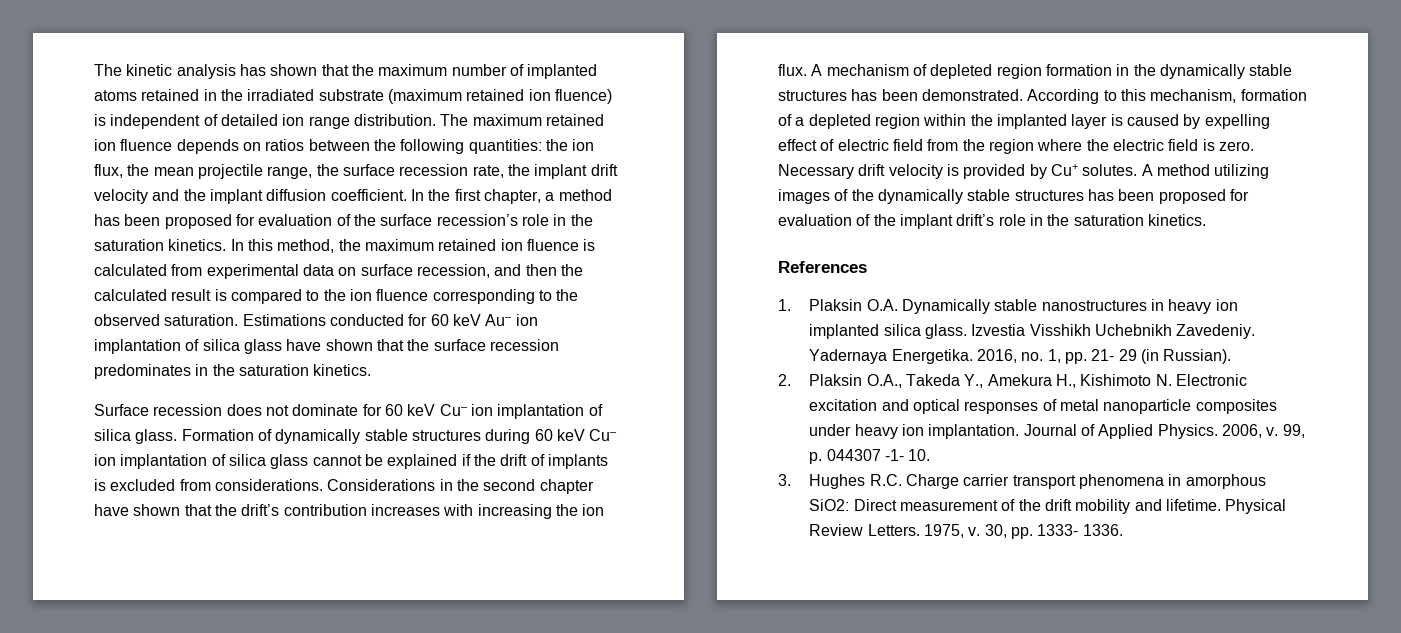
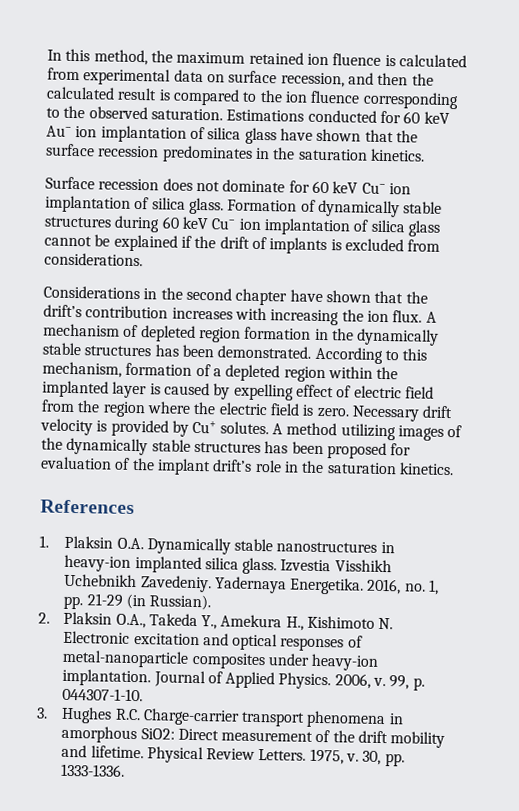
- The kinetic analysis has shown that the maximum number of implanted atoms retained in the irradiated substrate (maximum retained ion fluence) is independent of detailed ion range distribution. The maximum retained ion fluence depends on ratios between the following quantities: the ion flux, the mean projectile range, the surface recession rate, the implant drift velocity and the implant diffusion coefficient. In the first chapter, a method has been proposed for evaluation of the surface recession’s role in the saturation kinetics.
- Formation of dynamically stable structures during 60 keV Cu– ion implantation of silica glass cannot be explained if the drift of implants is excluded from considerations. Considerations in the second chapter have shown that the drift’s contribution increases with increasing the ion flux.
+ Formation of dynamically stable structures during 60 keV Cu– ion implantation of silica glass cannot be explained if the drift of implants is excluded from considerations.
+ Considerations in the second chapter have shown that the drift’s contribution increases with increasing the ion flux.
- 1. Plaksin O.A. Dynamically stable nanostructures in heavy ion implanted silica glass.
+ 1. Plaksin O.A. Dynamically stable nanostructures in heavy-ion implanted silica glass.
- 2016, no. 1, pp. 21- 29 (in Russian).
+ 2016, no. 1, pp. 21-29 (in Russian).
- 2. Plaksin O.A., Takeda Y., Amekura H., Kishimoto N. Electronic excitation and optical responses of metal nanoparticle composites under heavy ion implantation.
+ 2. Plaksin O.A., Takeda Y., Amekura H., Kishimoto N. Electronic excitation and optical responses of metal-nanoparticle composites under heavy-ion implantation.
- 99, p. 044307 -1- 10.
+ 99, p. 044307-1-10.
- 3. Hughes R.C. Charge carrier transport phenomena in amorphous SiO2: Direct measurement of the drift mobility and lifetime.
+ 3. Hughes R.C. Charge-carrier transport phenomena in amorphous SiO2: Direct measurement of the drift mobility and lifetime.
- 30, pp. 1333- 1336.
+ 30, pp. 1333-1336.

